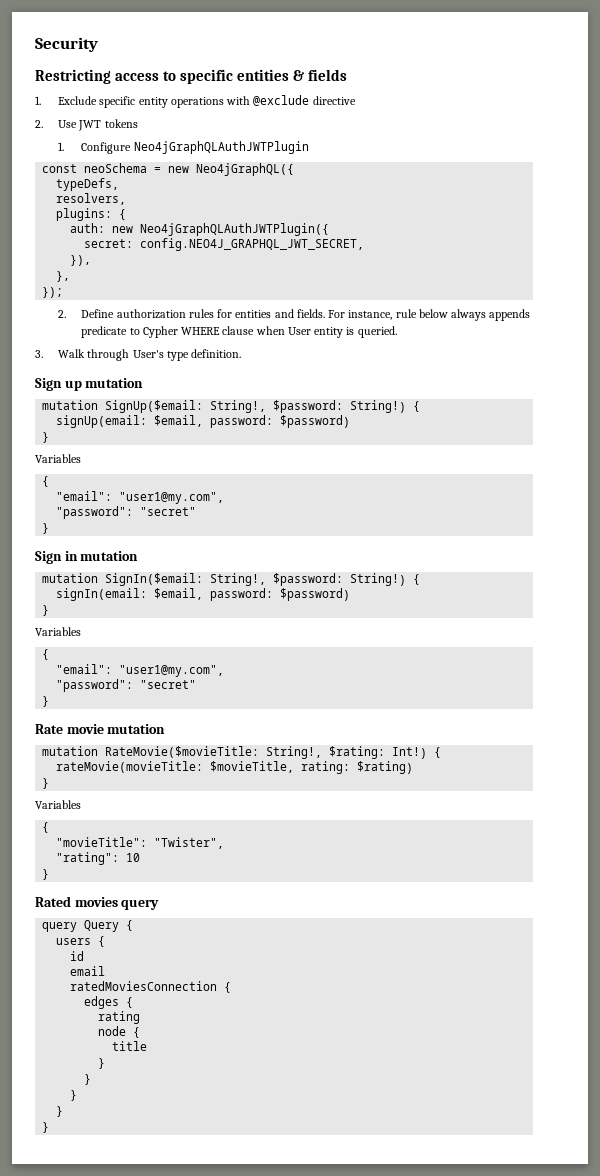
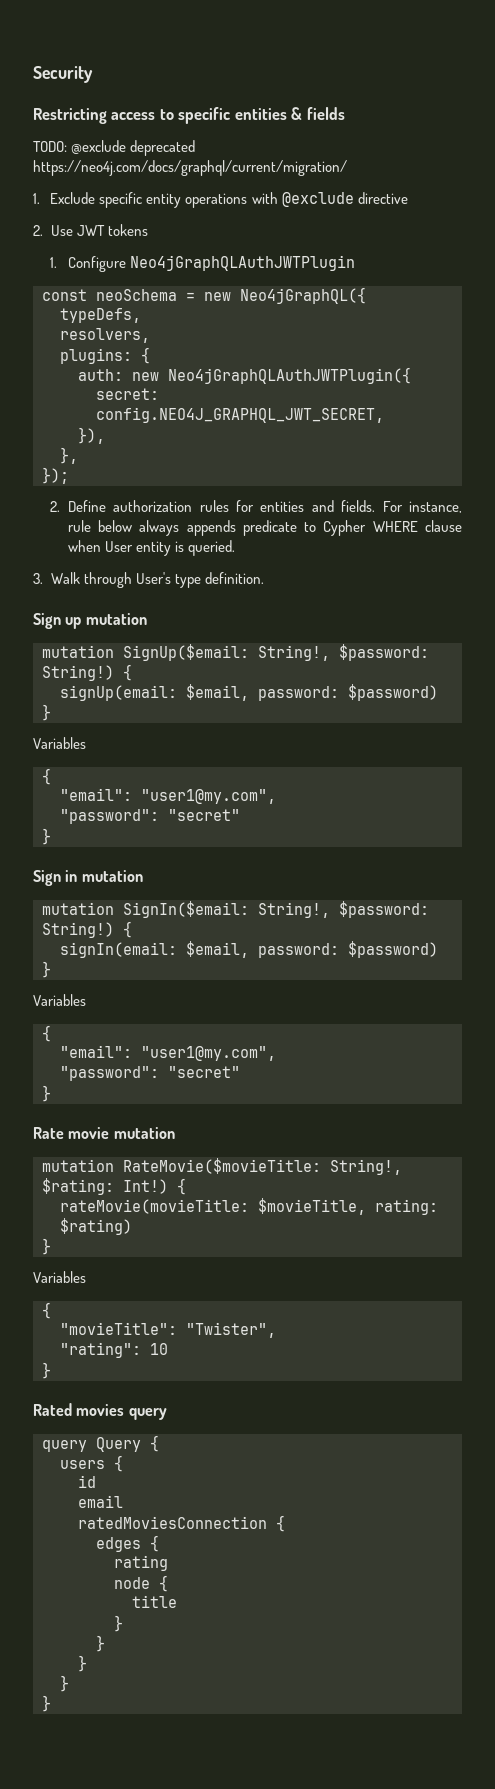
+ TODO: @exclude deprecated https://neo4j.com/docs/graphql/current/migration/

